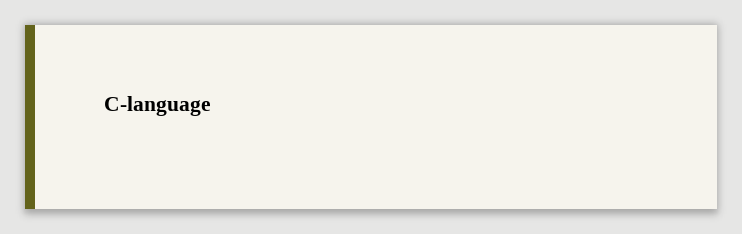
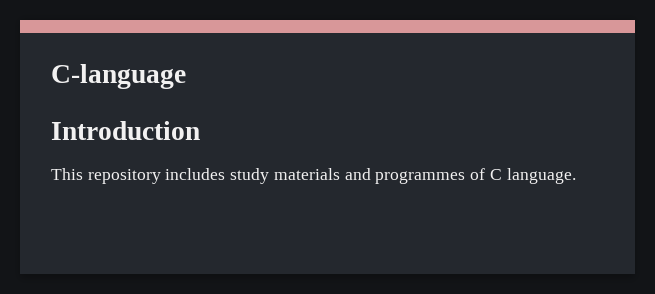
+ Introduction
+ This repository includes study materials and programmes of C language.

